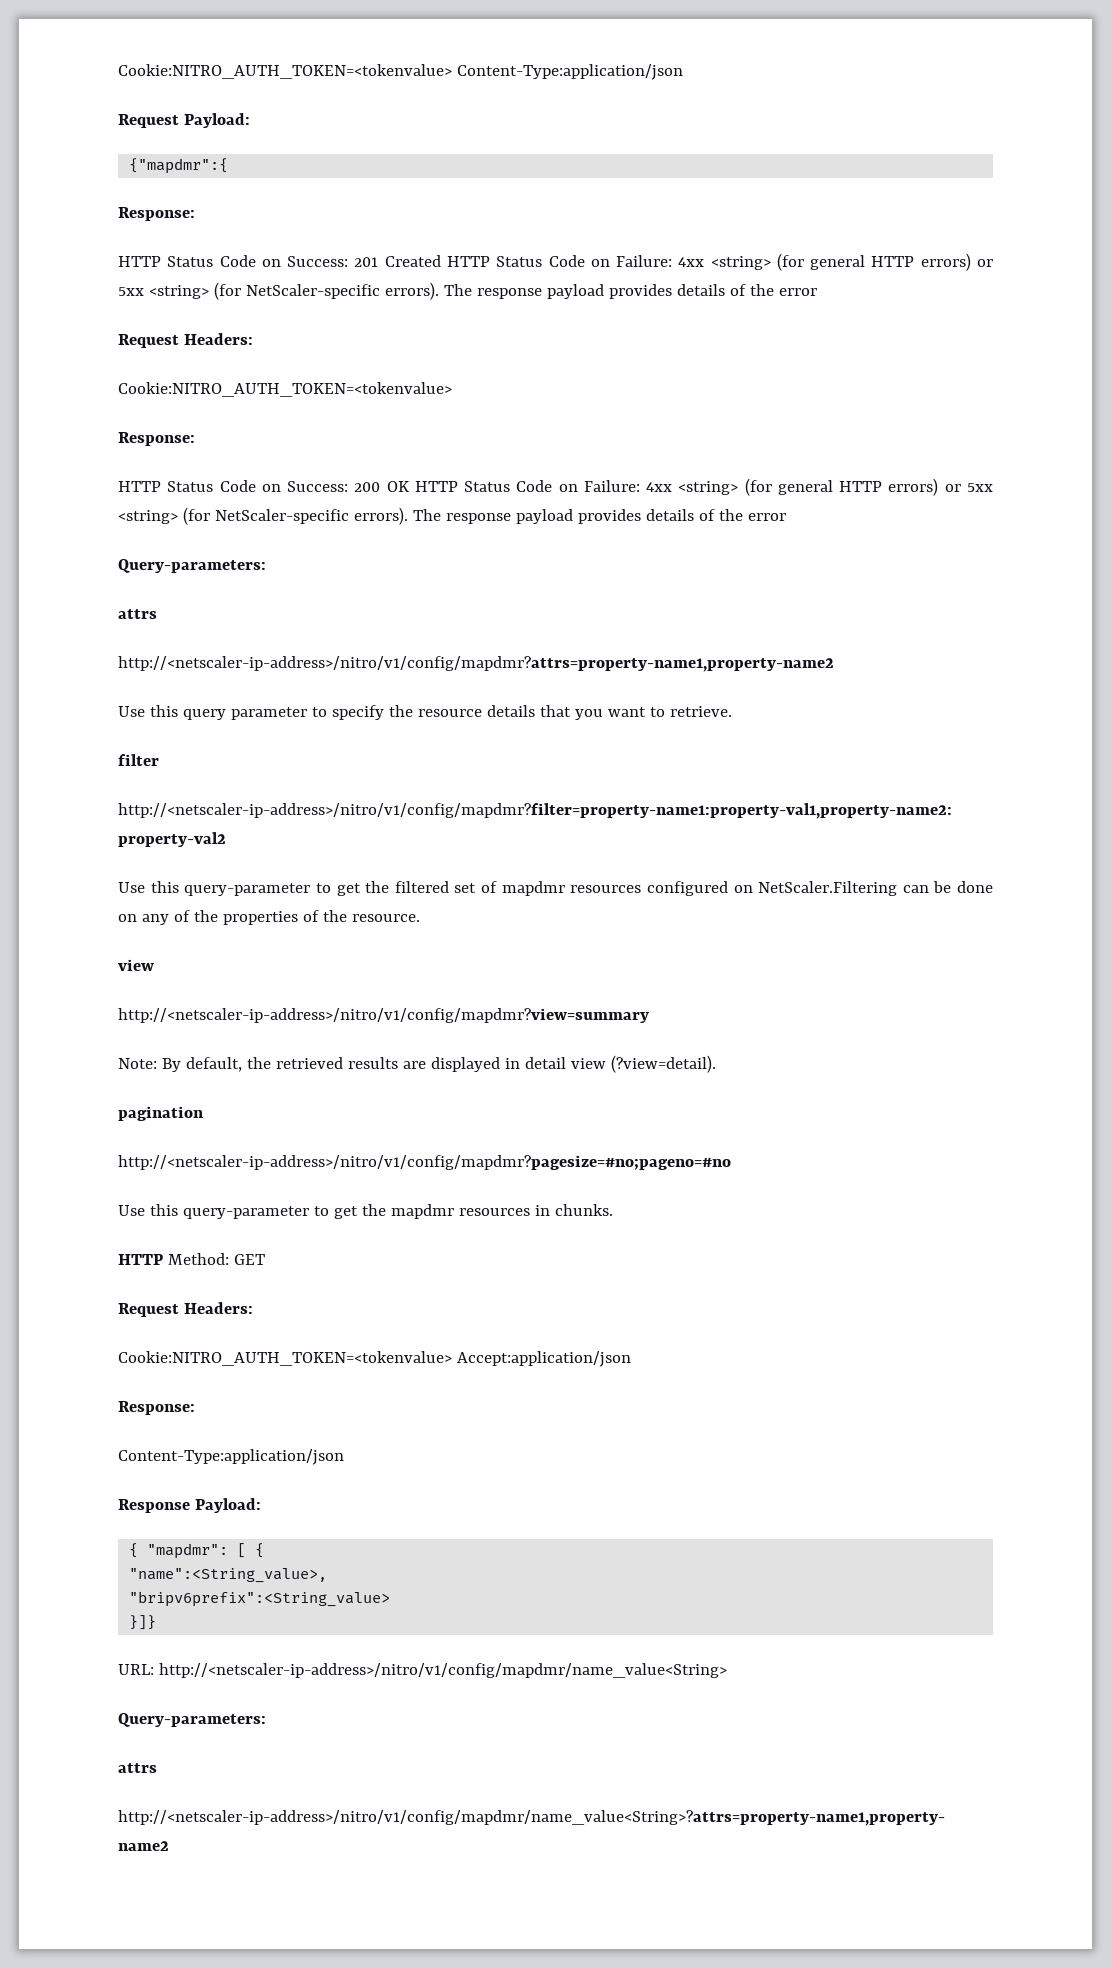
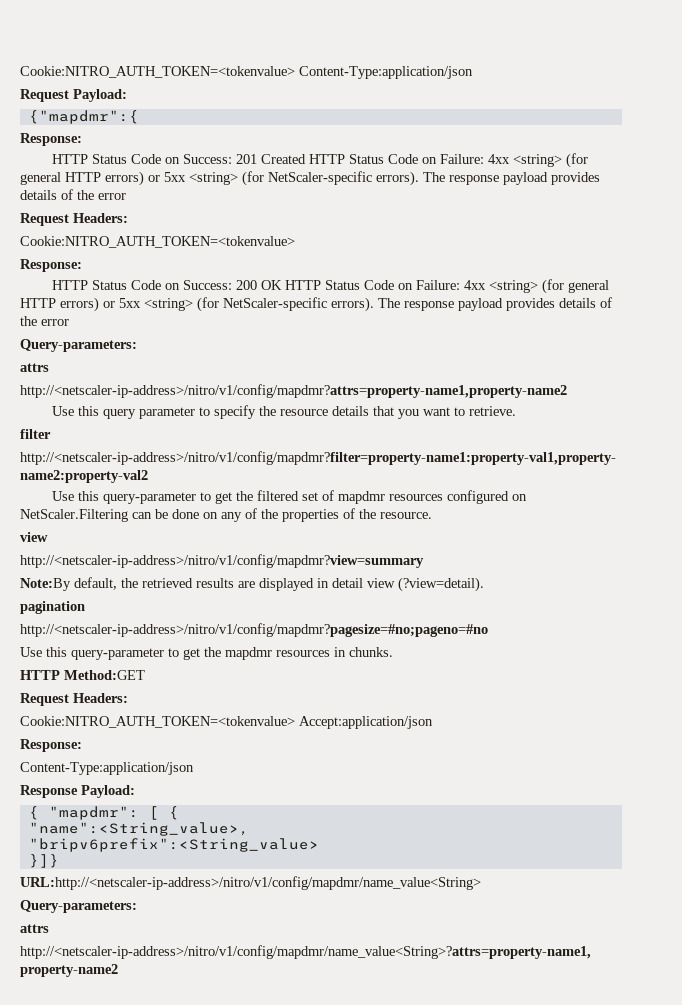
- Note: By default, the retrieved results are displayed in detail view (?view=detail).
+ Note:By default, the retrieved results are displayed in detail view (?view=detail).
- HTTP Method: GET
+ HTTP Method:GET
- URL: http://<netscaler-ip-address>/nitro/v1/config/mapdmr/name_value<String>
+ URL:http://<netscaler-ip-address>/nitro/v1/config/mapdmr/name_value<String>

